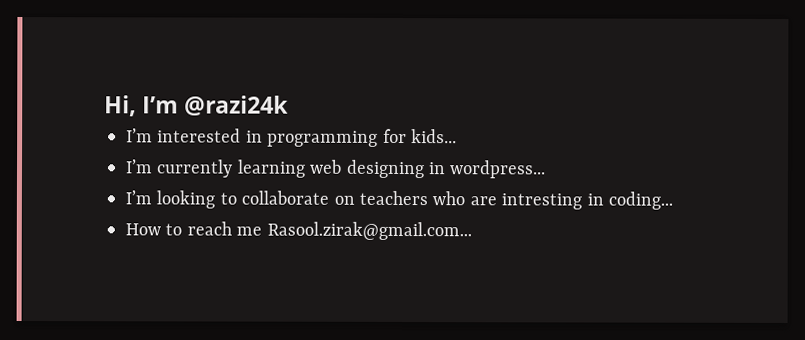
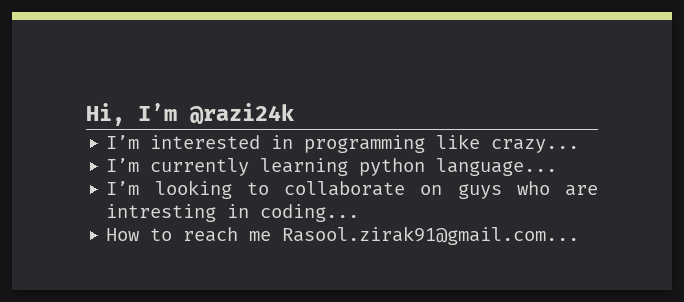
- I’m interested in programming for kids...
+ I’m interested in programming like crazy...
- I’m currently learning web designing in wordpress...
+ I’m currently learning python language...
- I’m looking to collaborate on teachers who are intresting in coding...
+ I’m looking to collaborate on guys who are intresting in coding...
- How to reach me Rasool.zirak@gmail.com...
+ How to reach me Rasool.zirak91@gmail.com...

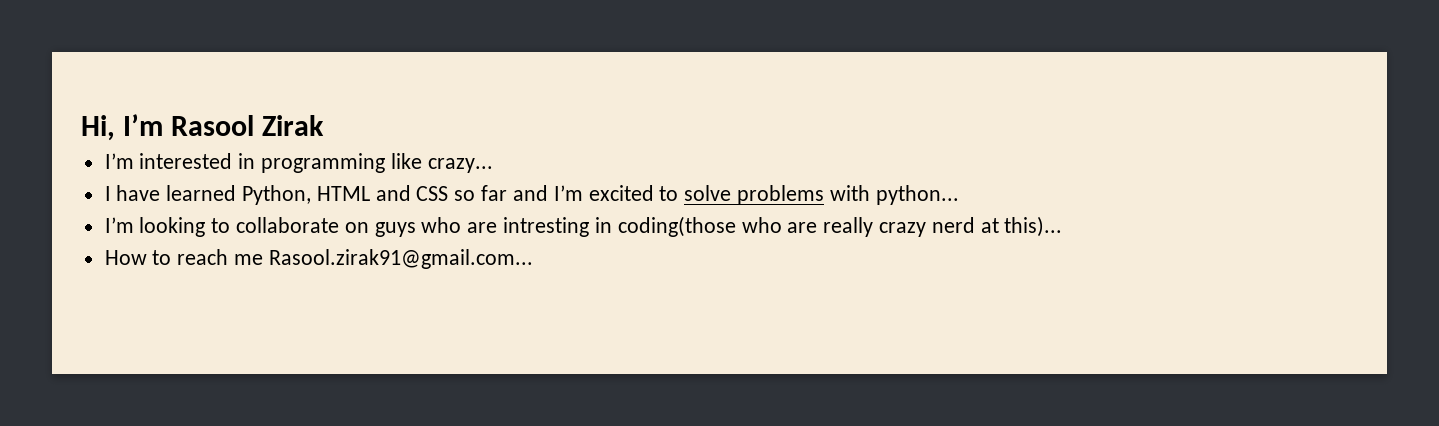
- Hi, I’m @razi24k
+ Hi, I’m Rasool Zirak
- I’m currently learning python language...
+ I have learned Python, HTML and CSS so far and I’m excited to solve problems with python...
- I’m looking to collaborate on guys who are intresting in coding...
+ I’m looking to collaborate on guys who are intresting in coding(those who are really crazy nerd at this)...

